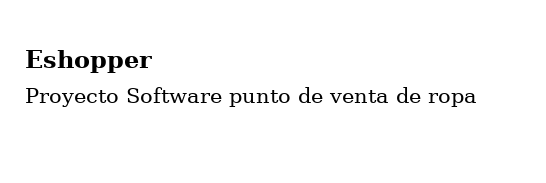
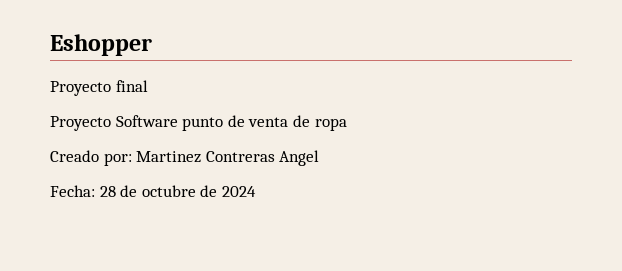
+ Proyecto final
+ Creado por: Martinez Contreras Angel
+ Fecha: 28 de octubre de 2024

